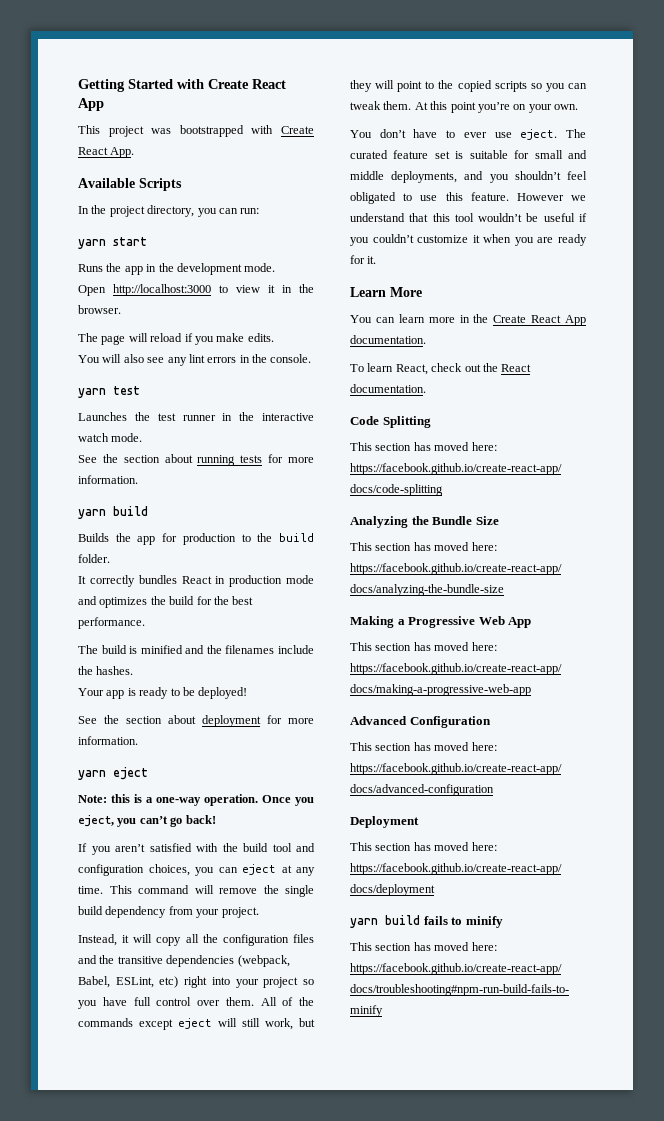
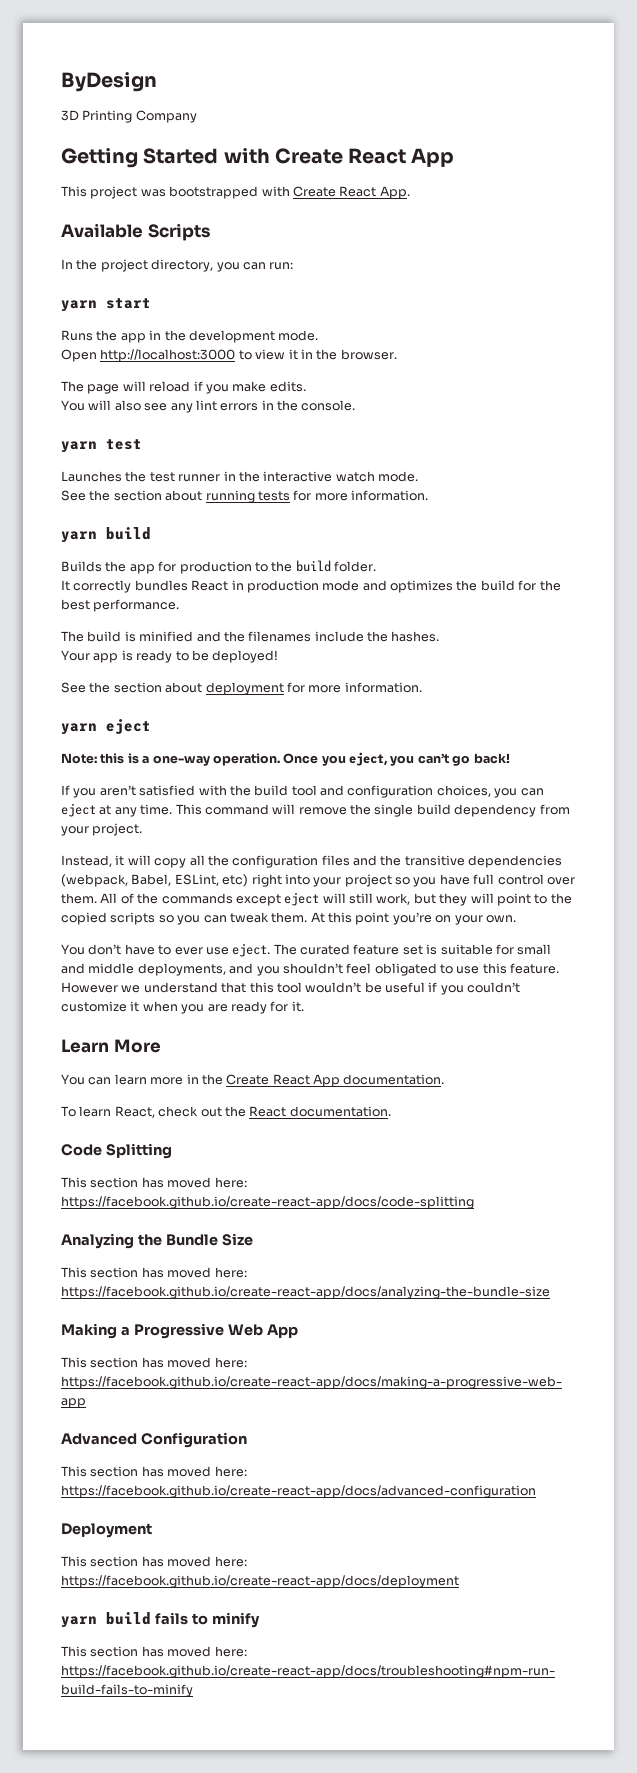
+ ByDesign
+ 3D Printing Company

